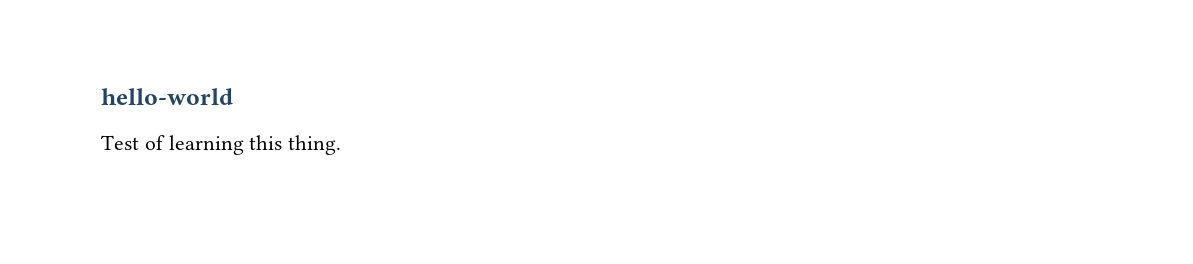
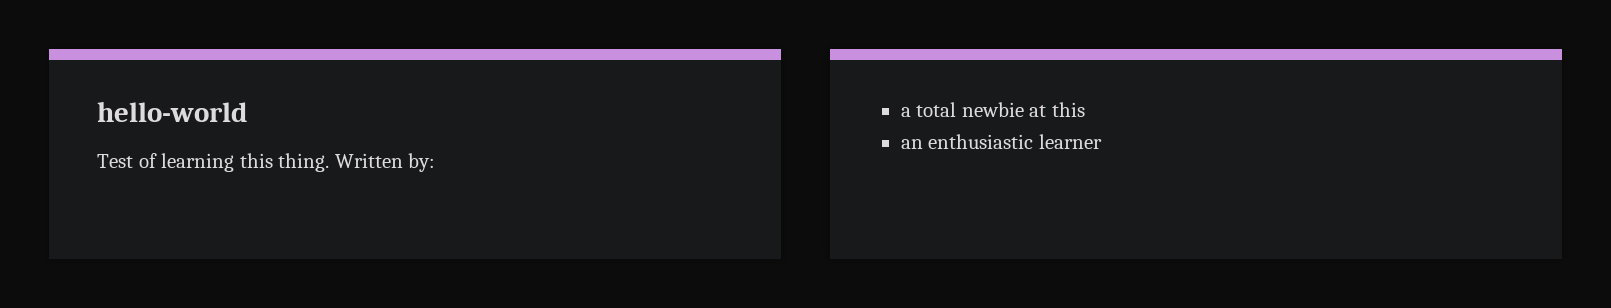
+ Written by:
+ a total newbie at this
+ an enthusiastic learner

